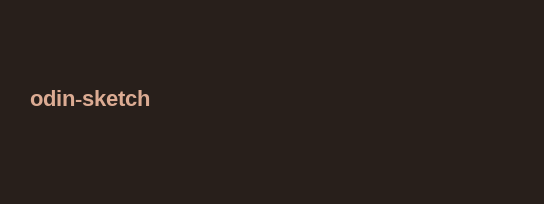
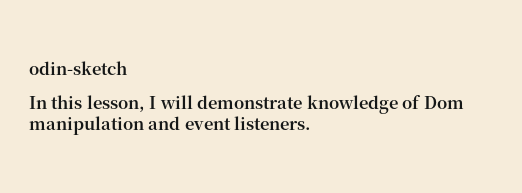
+ In this lesson, I will demonstrate knowledge of Dom manipulation and event listeners.

